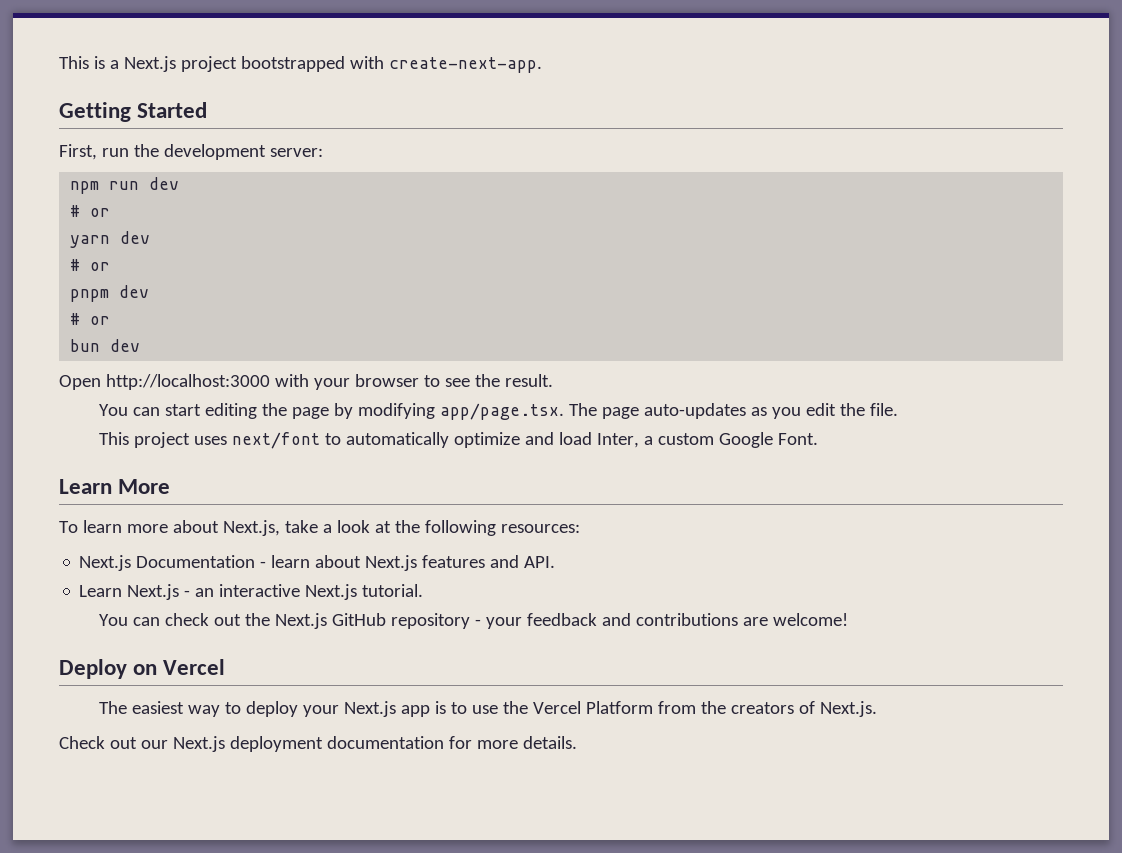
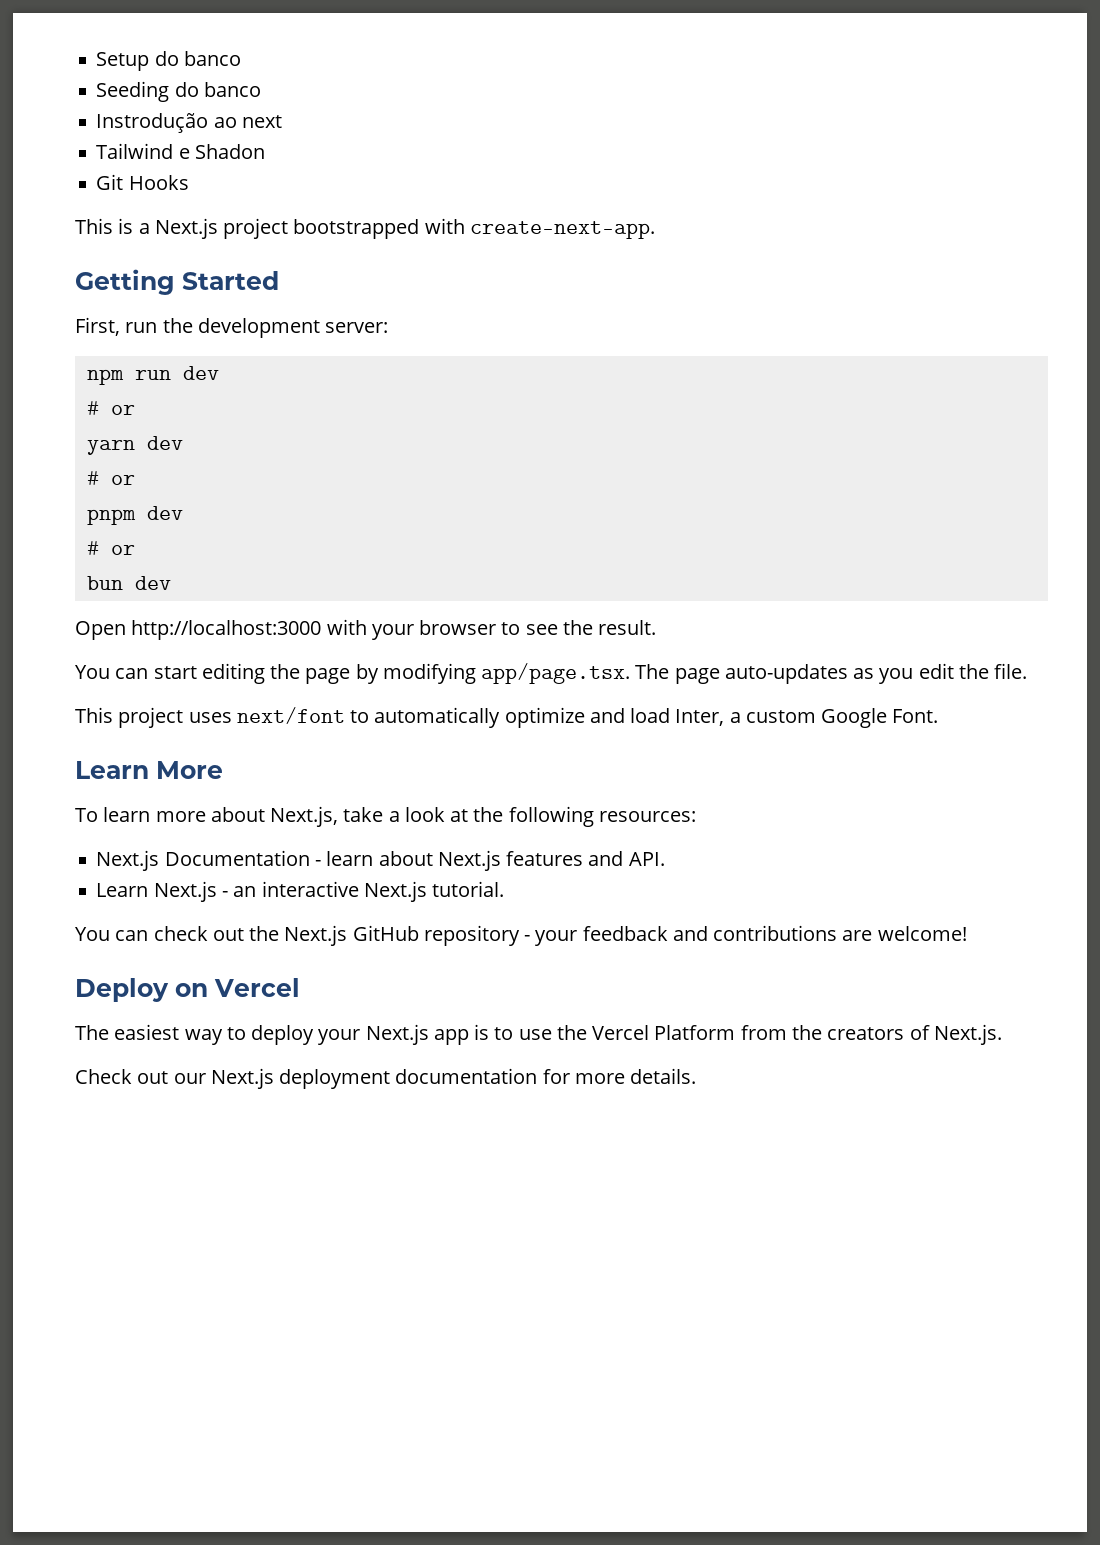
+ Setup do banco
+ Seeding do banco
+ Instrodução ao next
+ Tailwind e Shadon
+ Git Hooks

